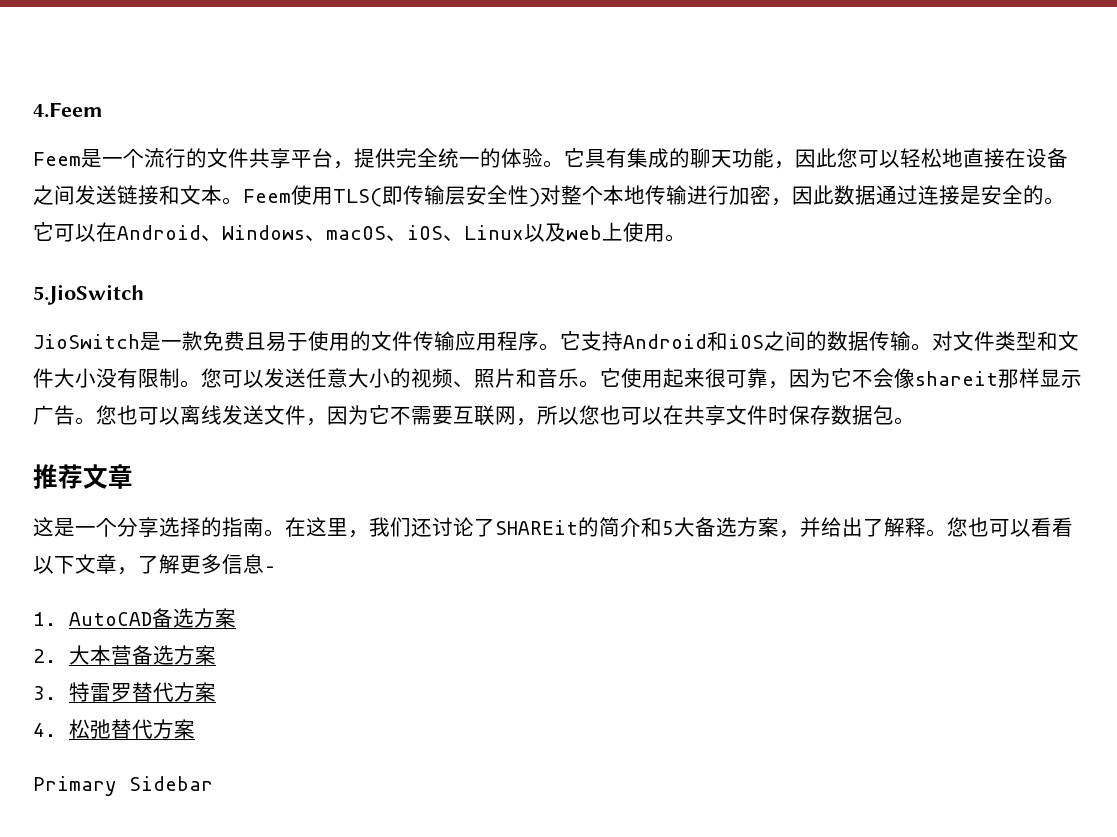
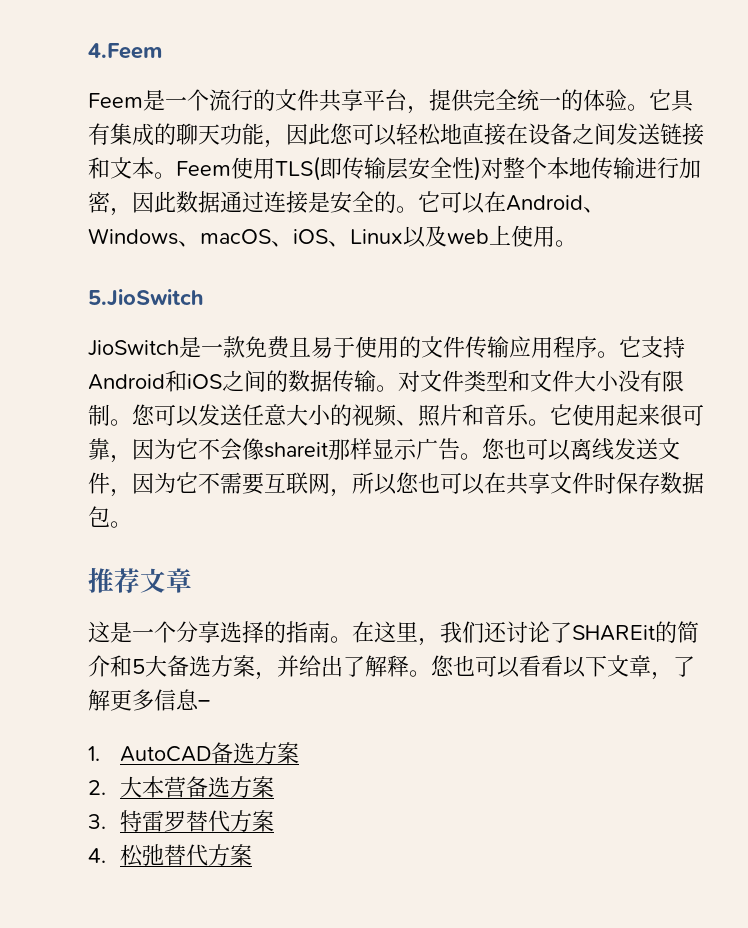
- Primary Sidebar

